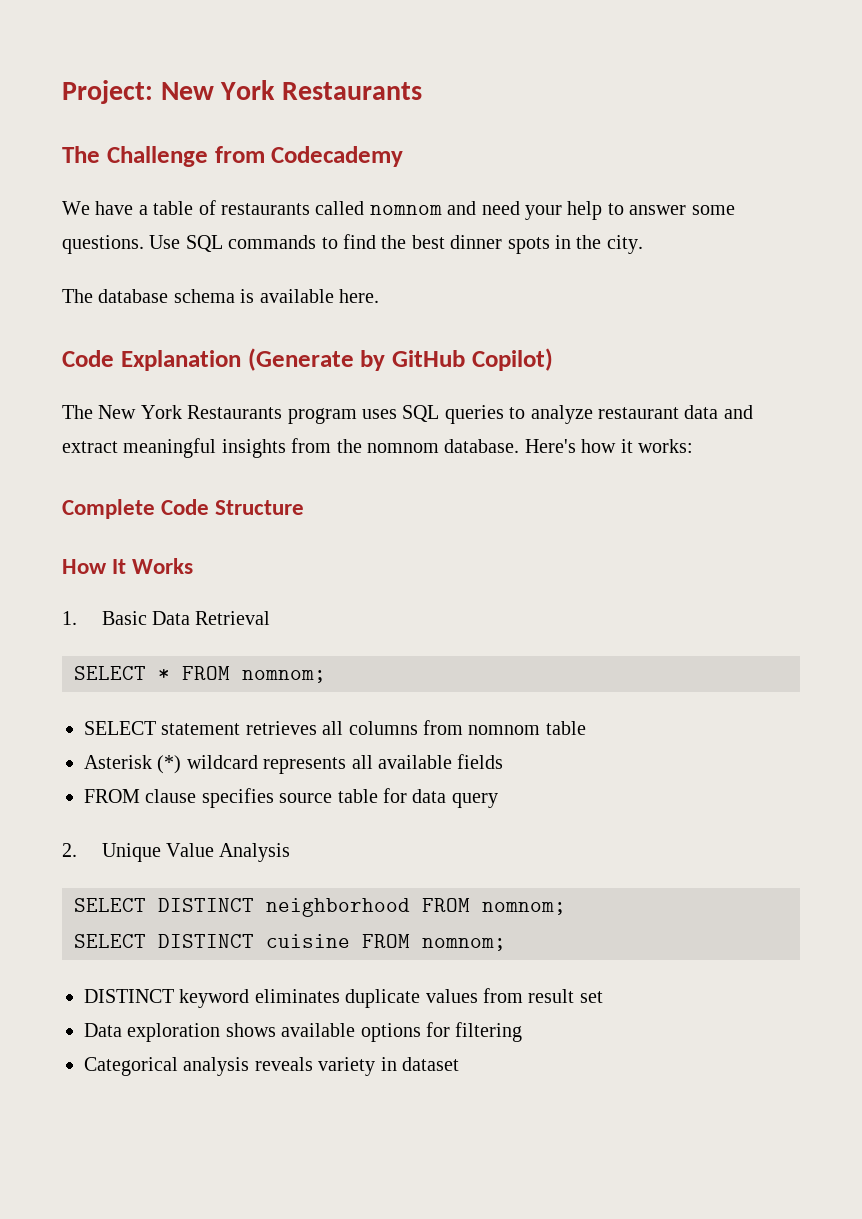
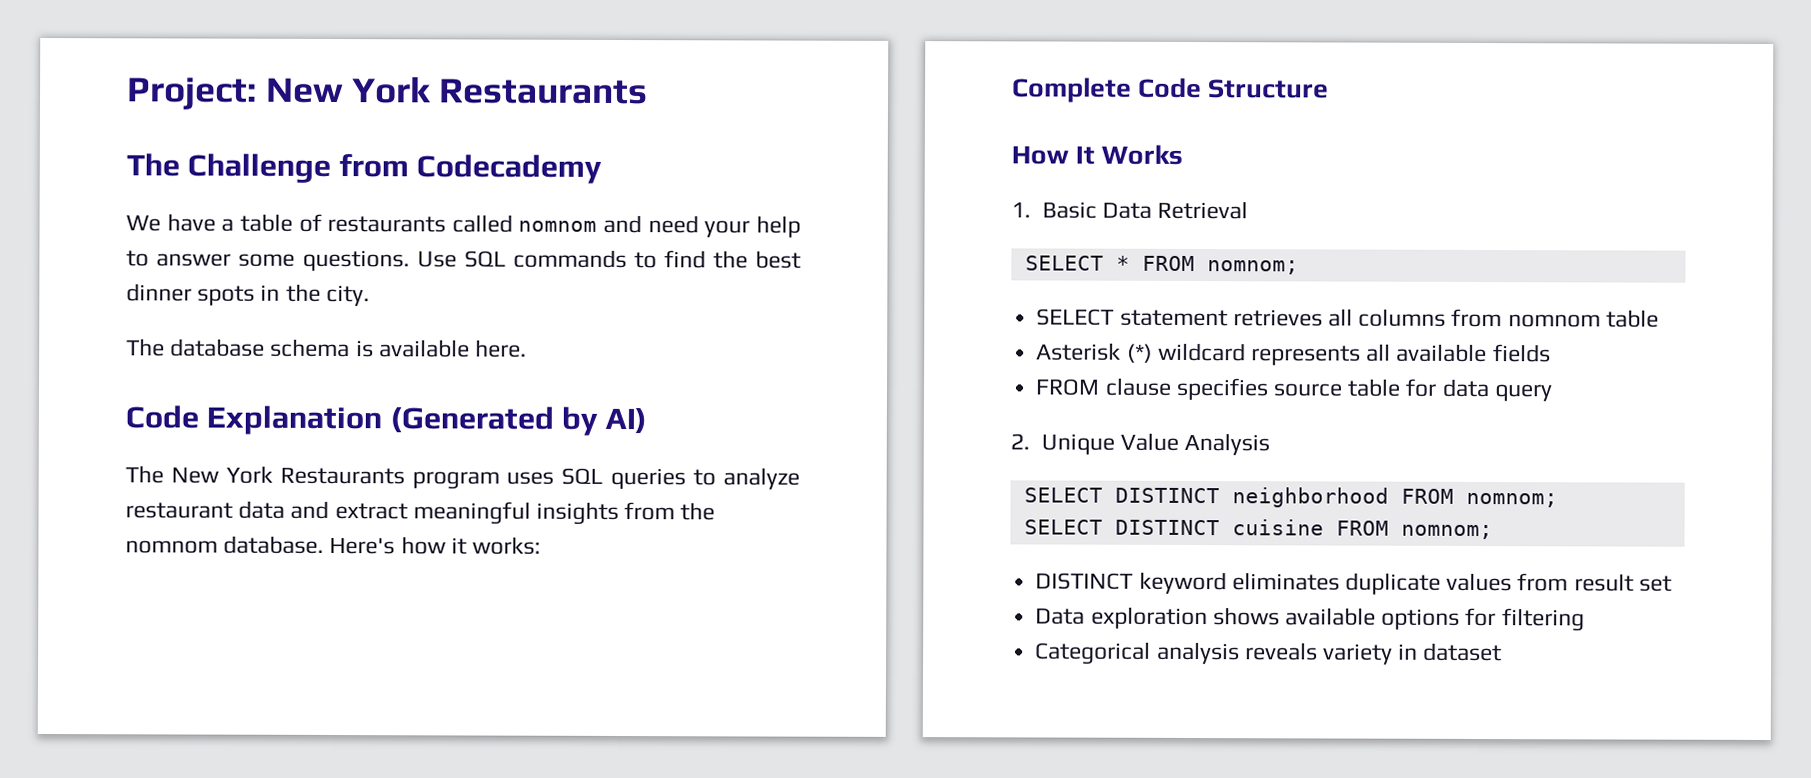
- Code Explanation (Generate by GitHub Copilot)
+ Code Explanation (Generated by AI)

